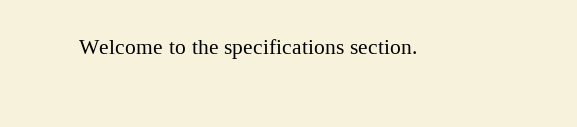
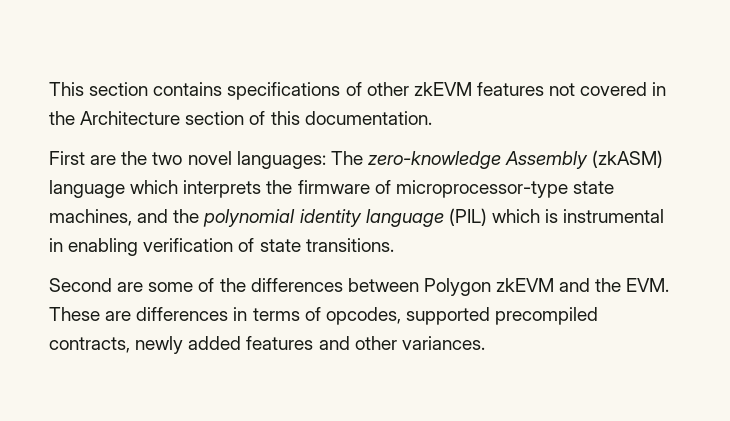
- Welcome to the specifications section.
+ This section contains specifications of other zkEVM features not covered in the Architecture section of this documentation.
+ First are the two novel languages: The zero-knowledge Assembly (zkASM) language which interprets the firmware of microprocessor-type state machines, and the polynomial identity language (PIL) which is instrumental in enabling verification of state transitions.
+ Second are some of the differences between Polygon zkEVM and the EVM. These are differences in terms of opcodes, supported precompiled contracts, newly added features and other variances.

